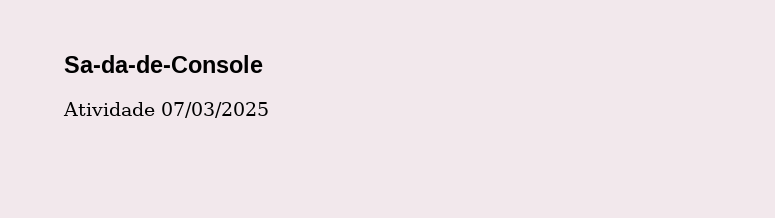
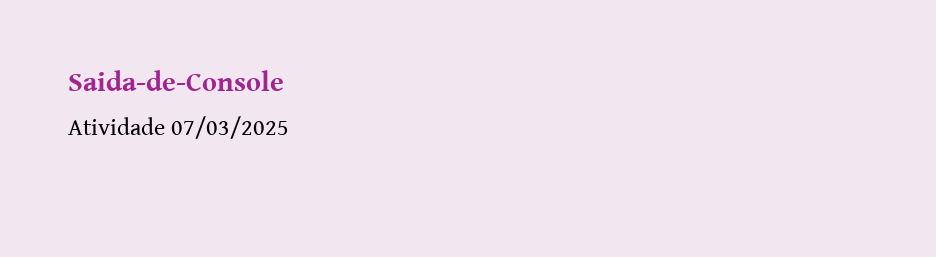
- Sa-da-de-Console
+ Saida-de-Console

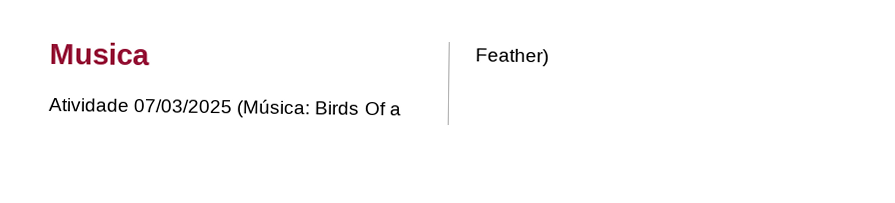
- Saida-de-Console
+ Musica
- Atividade 07/03/2025
+ Atividade 07/03/2025 (Música: Birds Of a Feather)

